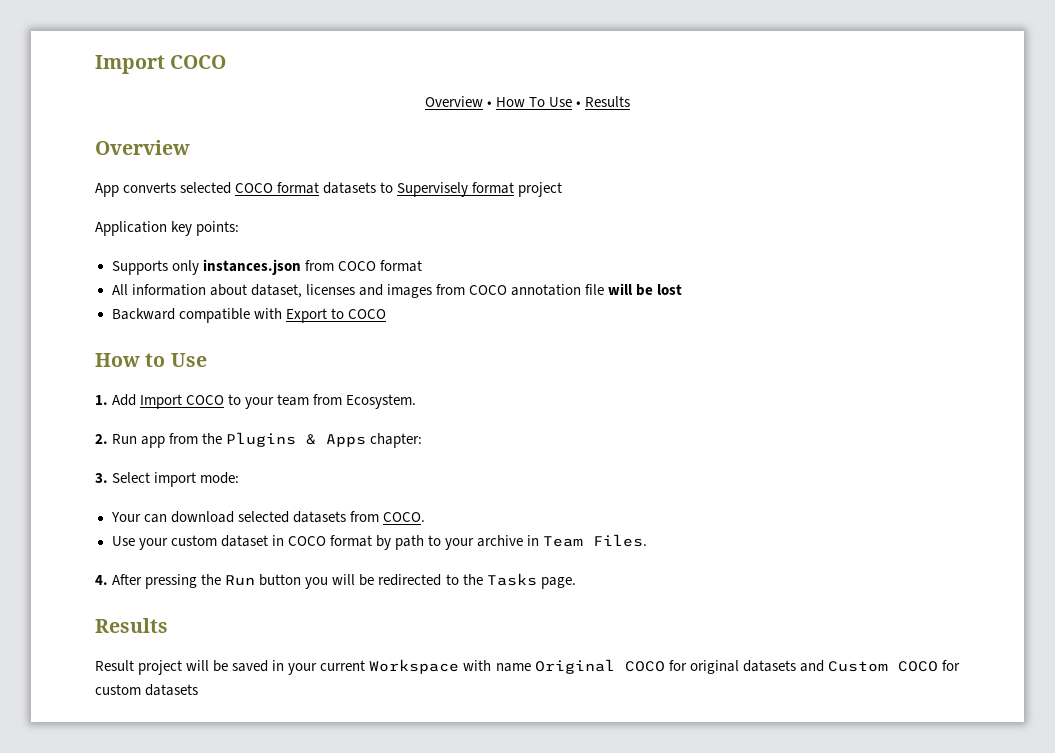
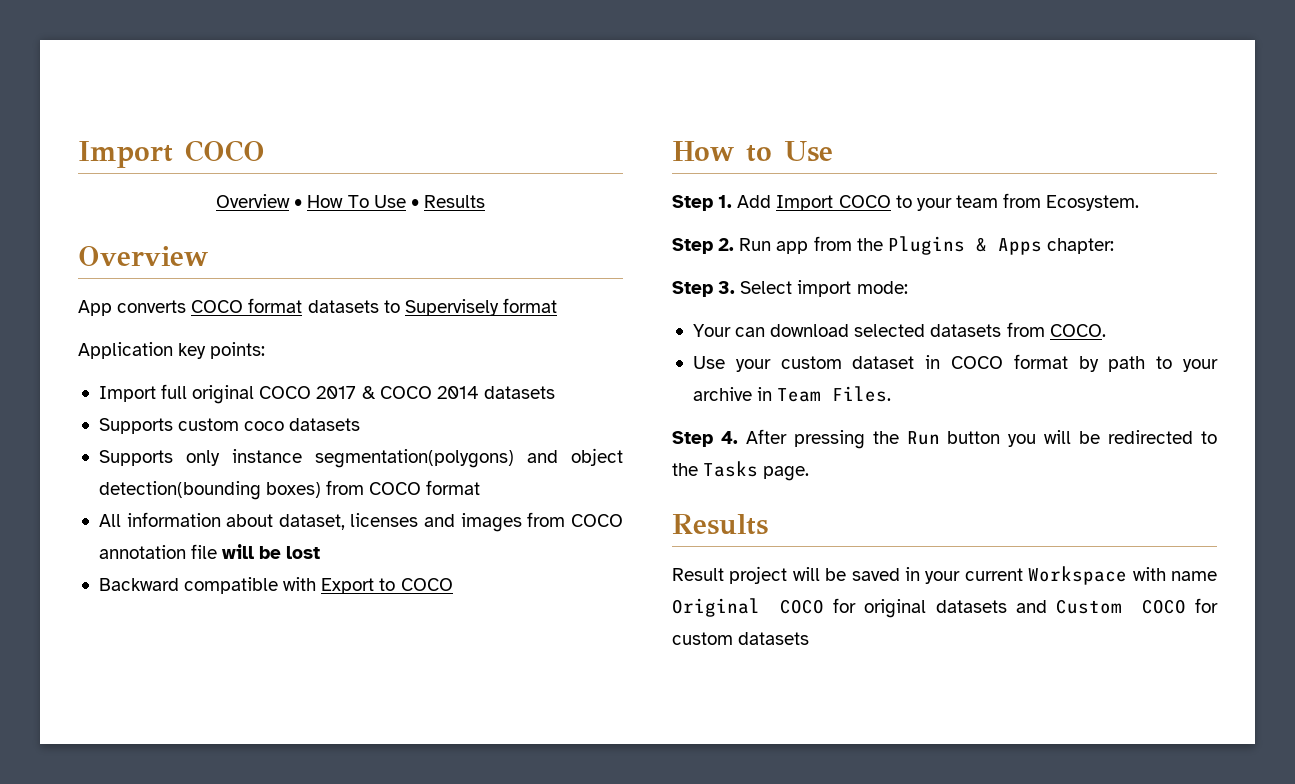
- App converts selected COCO format datasets to Supervisely format project
+ App converts COCO format datasets to Supervisely format
- Supports only instances.json from COCO format
+ Import full original COCO 2017 & COCO 2014 datasets
+ Supports custom coco datasets
+ Supports only instance segmentation(polygons) and object detection(bounding boxes) from COCO format
- 1. Add Import COCO to your team from Ecosystem.
+ Step 1. Add Import COCO to your team from Ecosystem.
- 2. Run app from the Plugins & Apps chapter:
+ Step 2. Run app from the Plugins & Apps chapter:
- 3. Select import mode:
+ Step 3. Select import mode:
- 4. After pressing the Run button you will be redirected to the Tasks page.
+ Step 4. After pressing the Run button you will be redirected to the Tasks page.

